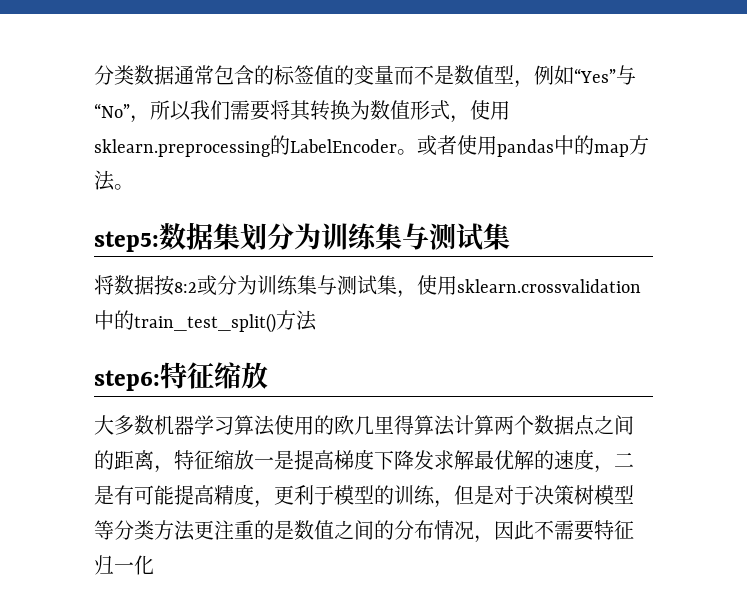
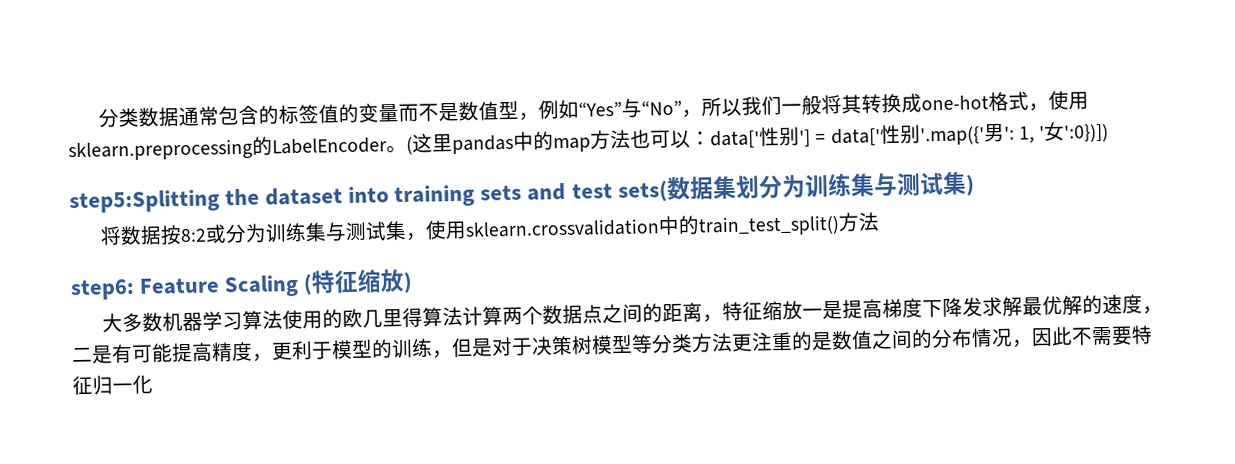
- 分类数据通常包含的标签值的变量而不是数值型，例如“Yes”与“No”，所以我们需要将其转换为数值形式，使用sklearn.preprocessing的LabelEncoder。
+ 分类数据通常包含的标签值的变量而不是数值型，例如“Yes”与“No”，所以我们一般将其转换成one-hot格式，使用sklearn.preprocessing的LabelEncoder。
- 或者使用pandas中的map方法。
- step5:数据集划分为训练集与测试集
+ (这里pandas中的map方法也可以：data['性别'] = data['性别'.map({'男': 1, '女':0})])
+ step5:Splitting the dataset into training sets and test sets(数据集划分为训练集与测试集)
- step6:特征缩放
+ step6: Feature Scaling (特征缩放)

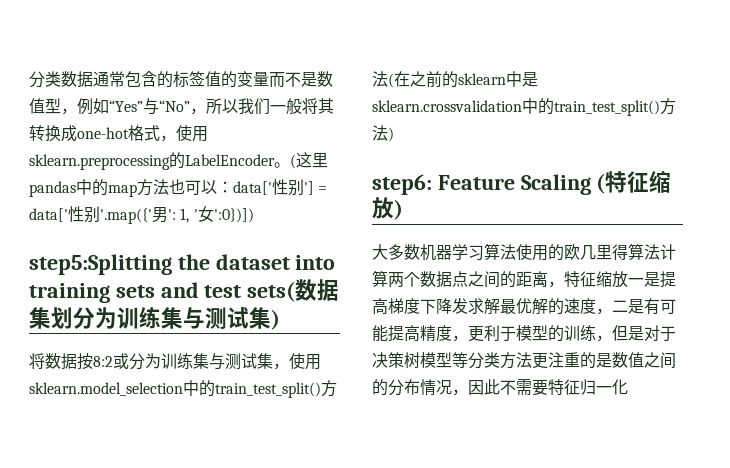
- 将数据按8:2或分为训练集与测试集，使用sklearn.crossvalidation中的train_test_split()方法
+ 将数据按8:2或分为训练集与测试集，使用sklearn.model_selection中的train_test_split()方法(在之前的sklearn中是sklearn.crossvalidation中的train_test_split()方法)

